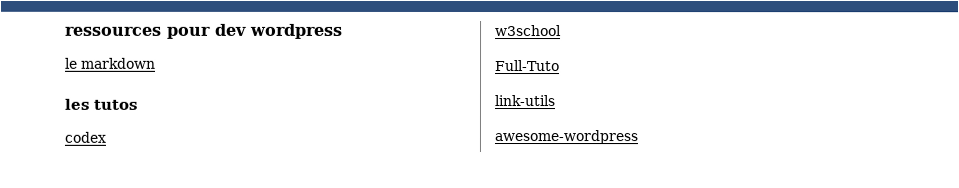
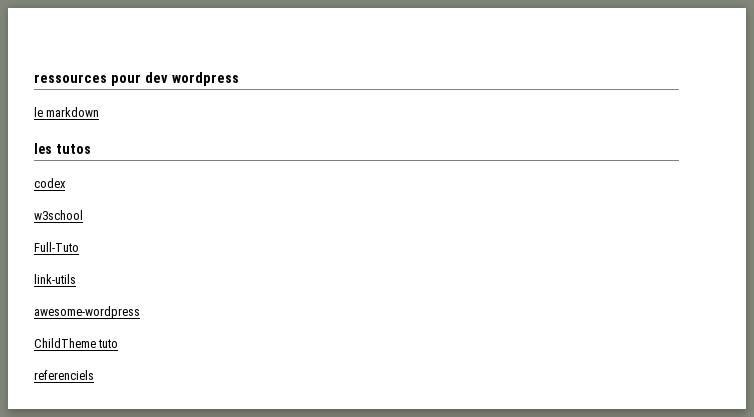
+ ChildTheme tuto
+ referenciels

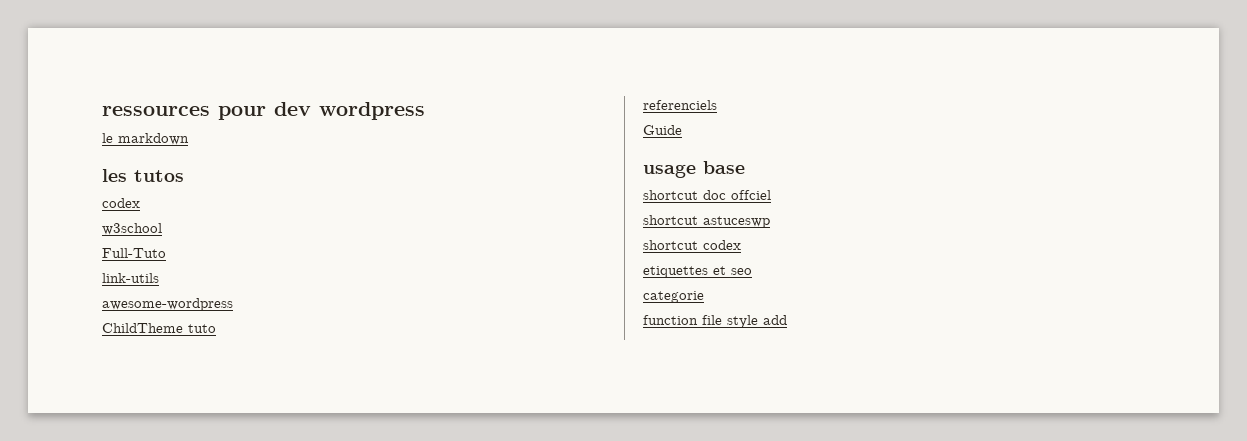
+ Guide
+ usage base
+ shortcut doc offciel
+ shortcut astuceswp
+ shortcut codex
+ etiquettes et seo
+ categorie
+ function file style add

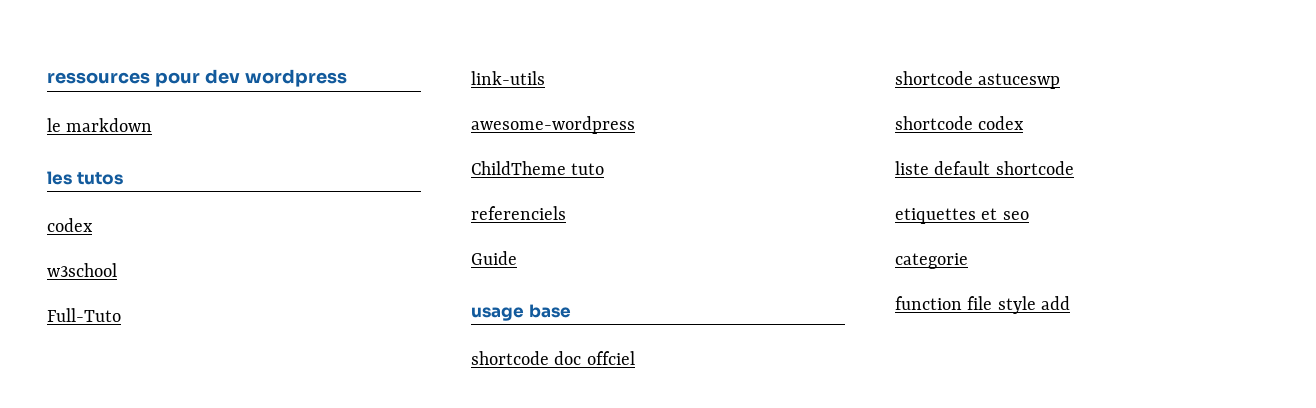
- shortcut doc offciel
+ shortcode doc offciel
- shortcut astuceswp
+ shortcode astuceswp
- shortcut codex
+ shortcode codex
+ liste default shortcode

